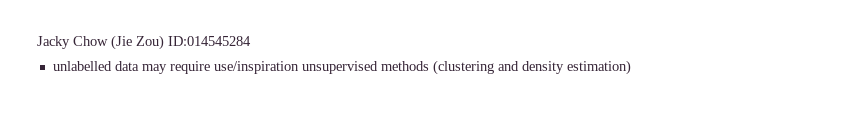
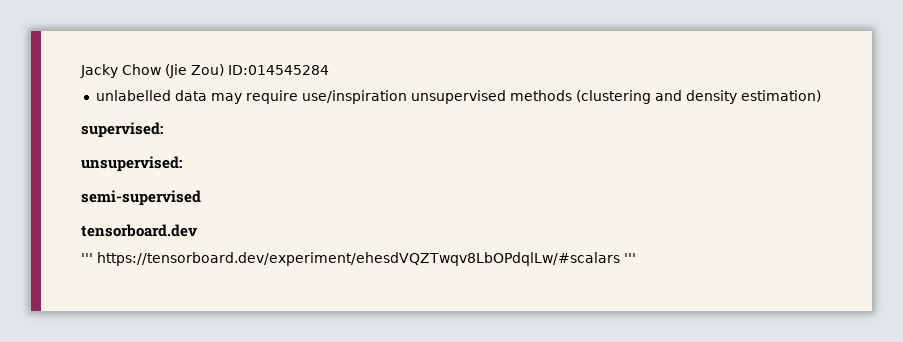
+ supervised:
+ unsupervised:
+ semi-supervised
+ tensorboard.dev
+ ''' https://tensorboard.dev/experiment/ehesdVQZTwqv8LbOPdqlLw/#scalars '''

